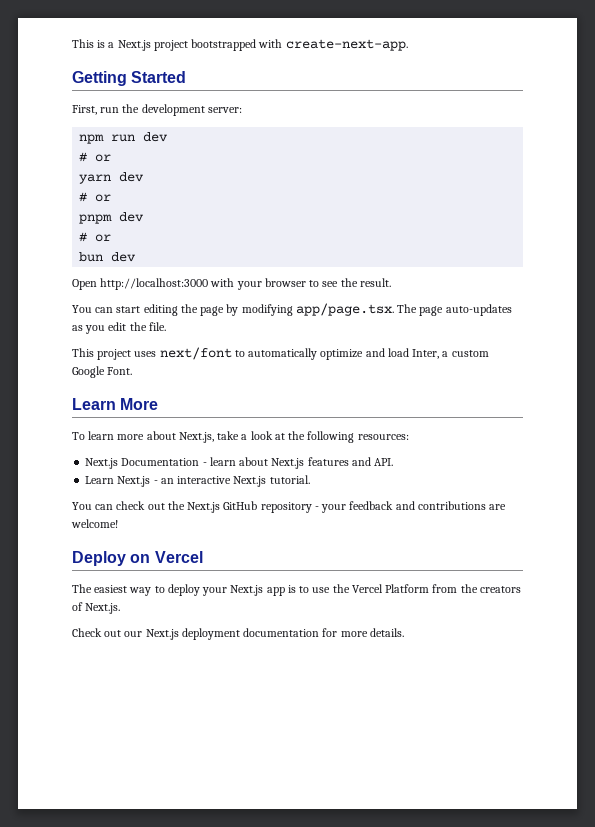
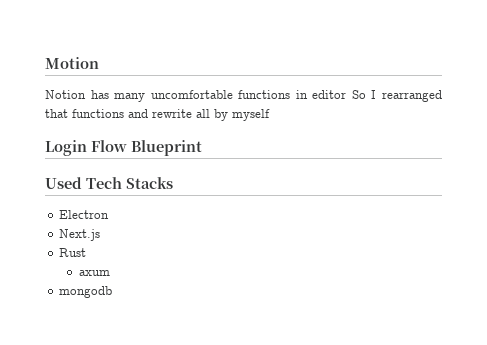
- This is a Next.js project bootstrapped with create-next-app.
- Getting Started
- First, run the development server:
- npm run dev
- # or
- yarn dev
- # or
- pnpm dev
- # or
- bun dev
- Open http://localhost:3000 with your browser to see the result.
- You can start editing the page by modifying app/page.tsx. The page auto-updates as you edit the file.
- This project uses next/font to automatically optimize and load Inter, a custom Google Font.
- Learn More
- To learn more about Next.js, take a look at the following resources:
- Next.js Documentation - learn about Next.js features and API.
- Learn Next.js - an interactive Next.js tutorial.
- You can check out the Next.js GitHub repository - your feedback and contributions are welcome!
- Deploy on Vercel
- The easiest way to deploy your Next.js app is to use the Vercel Platform from the creators of Next.js.
- Check out our Next.js deployment documentation for more details.
+ Motion
+ Notion has many uncomfortable functions in editor So I rearranged that functions and rewrite all by myself
+ Login Flow Blueprint
+ Used Tech Stacks
+ Electron
+ Next.js
+ Rust
+ axum
+ mongodb

